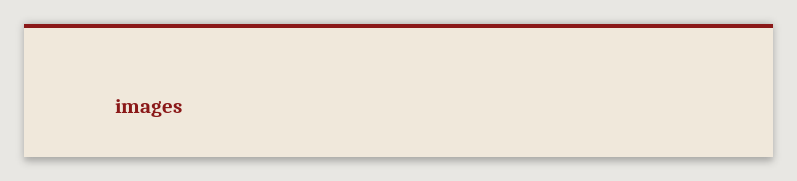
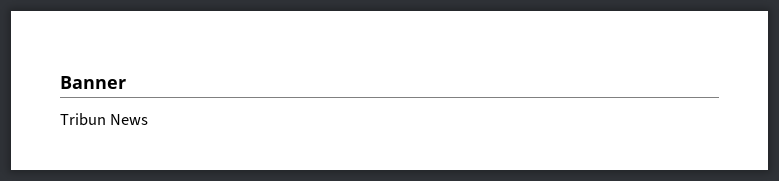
- images
+ Banner
+ Tribun News

